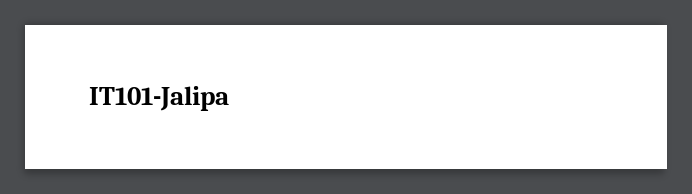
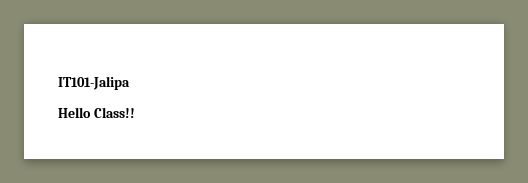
+ Hello Class!!

